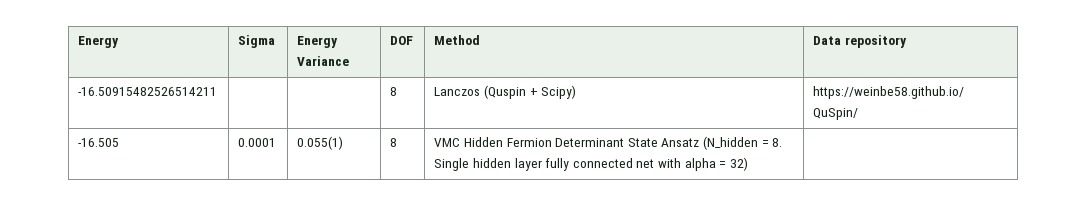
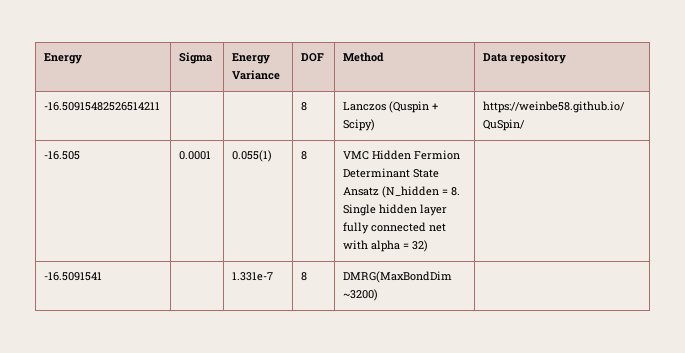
+ -16.5091541 | | 1.331e-7 | 8 | DMRG(MaxBondDim ~3200) |

